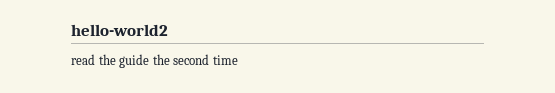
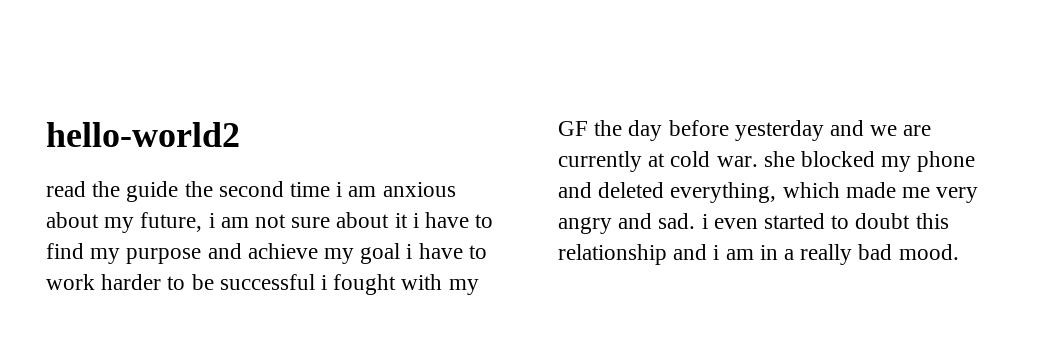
- read the guide the second time
+ read the guide the second time i am anxious about my future, i am not sure about it i have to find my purpose and achieve my goal i have to work harder to be successful i fought with my GF the day before yesterday and we are currently at cold war. she blocked my phone and deleted everything, which made me very angry and sad. i even started to doubt this relationship and i am in a really bad mood.

